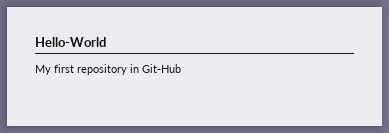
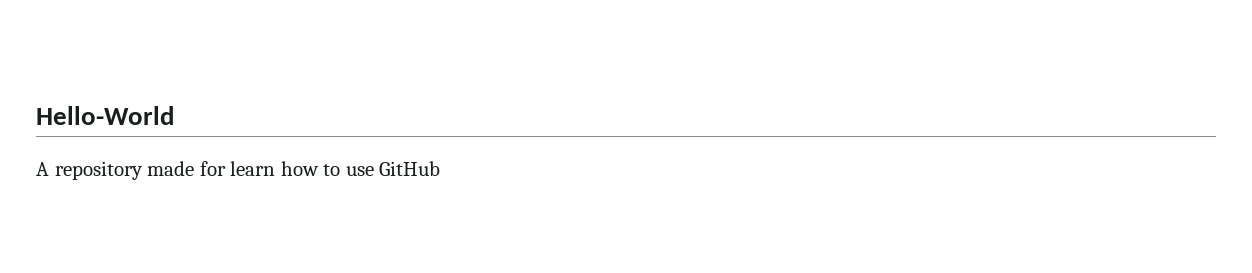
- My first repository in Git-Hub
+ A repository made for learn how to use GitHub

